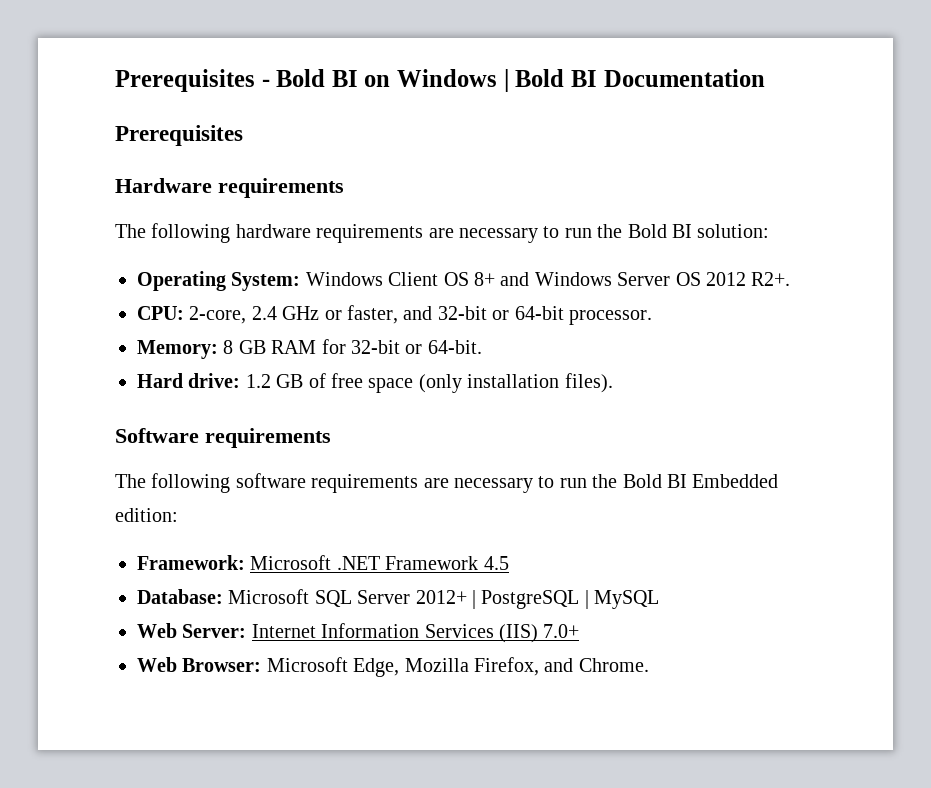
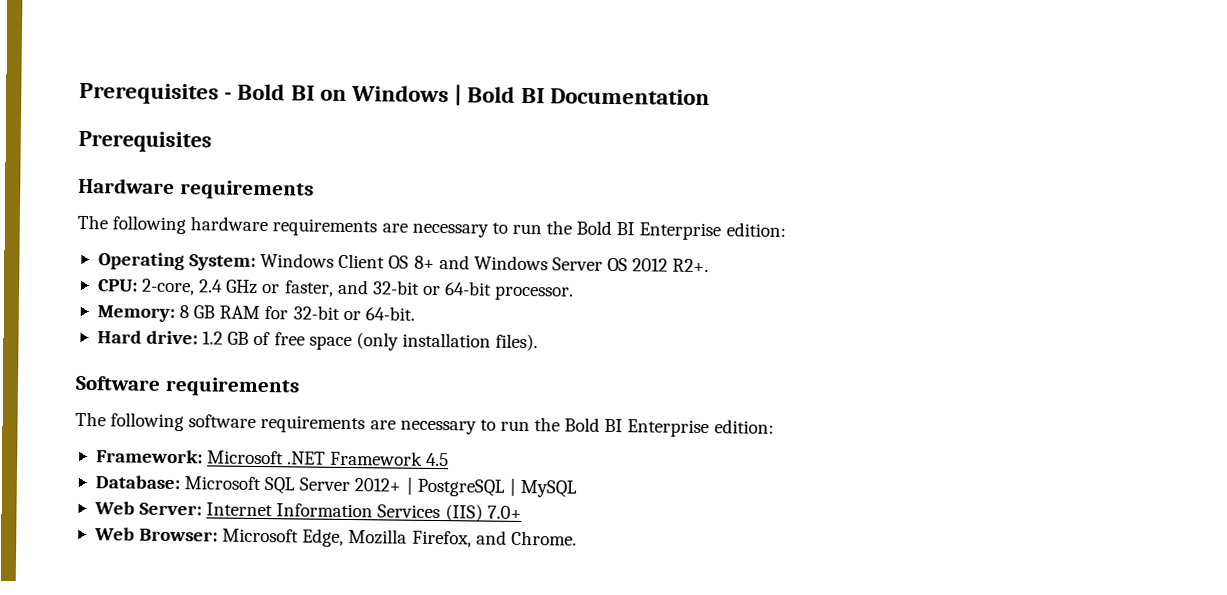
- The following hardware requirements are necessary to run the Bold BI solution:
+ The following hardware requirements are necessary to run the Bold BI Enterprise edition:
- The following software requirements are necessary to run the Bold BI Embedded edition:
+ The following software requirements are necessary to run the Bold BI Enterprise edition:

